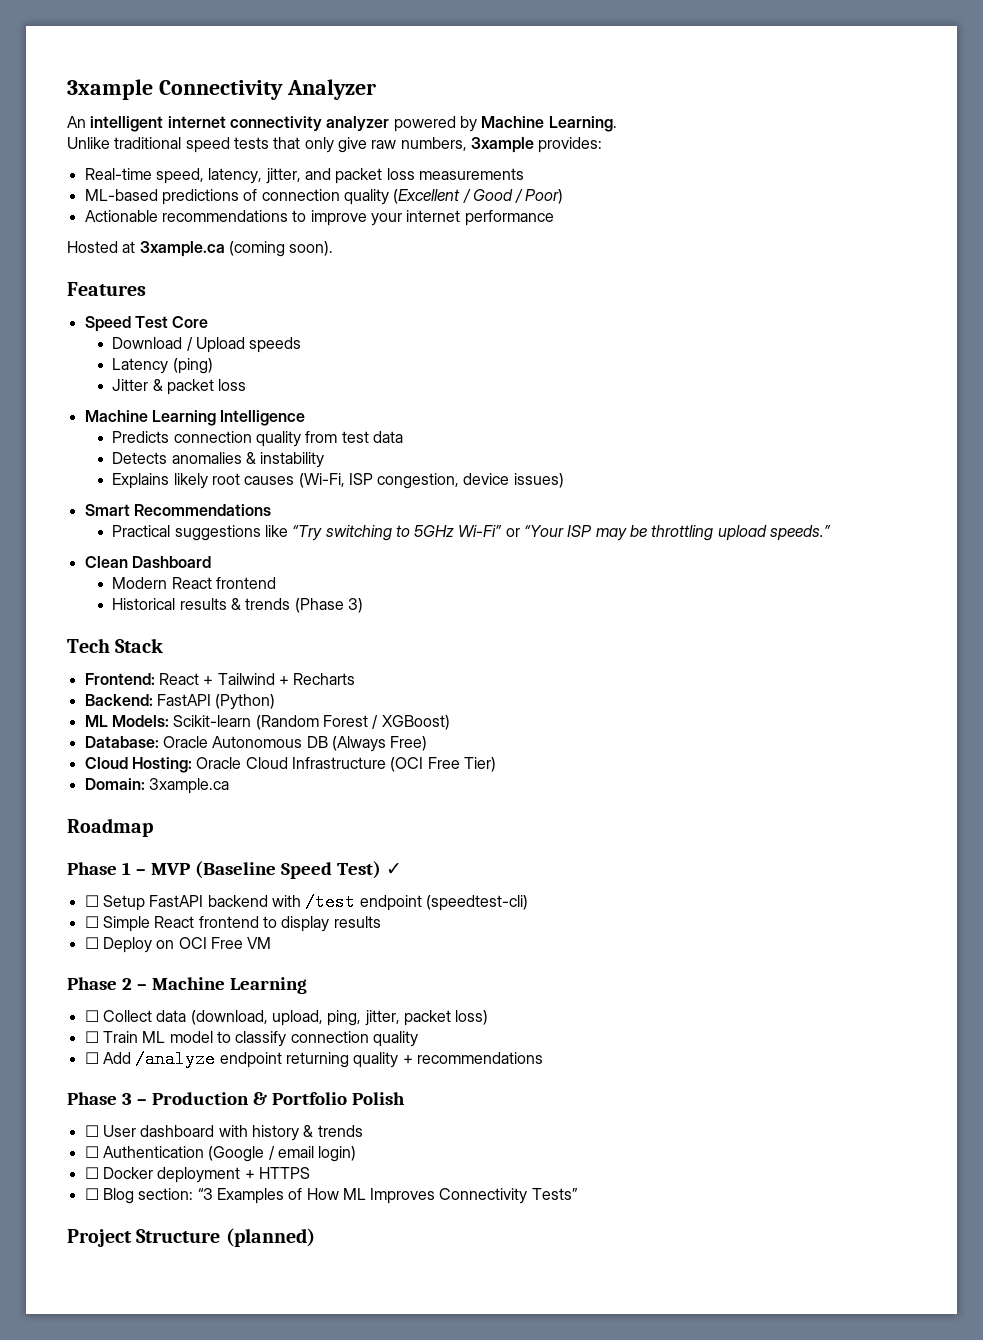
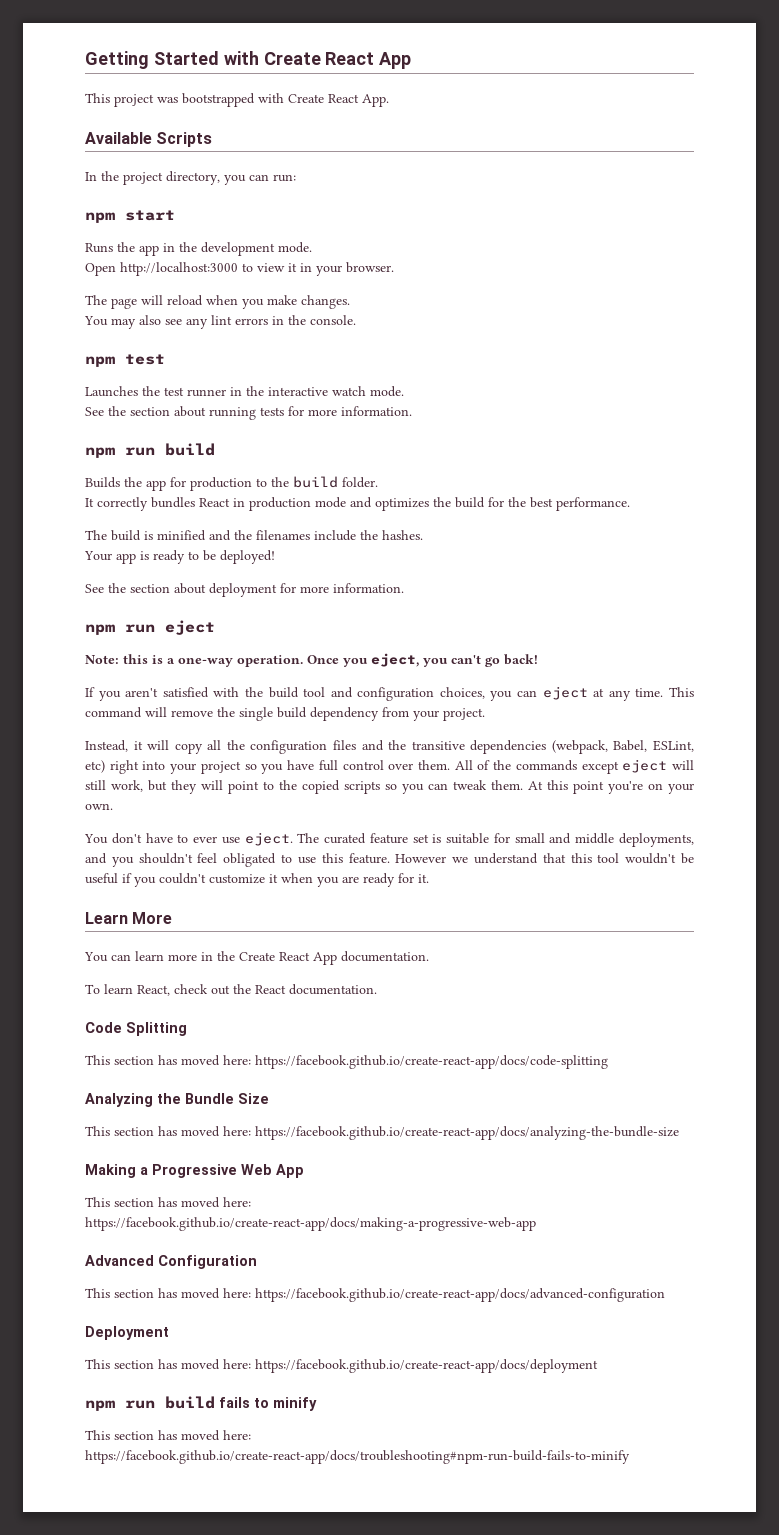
- 3xample Connectivity Analyzer
- An intelligent internet connectivity analyzer powered by Machine Learning.
- Unlike traditional speed tests that only give raw numbers, 3xample provides:
- Real-time speed, latency, jitter, and packet loss measurements
- ML-based predictions of connection quality (Excellent / Good / Poor)
- Actionable recommendations to improve your internet performance
- Hosted at 3xample.ca (coming soon).
- Features
- Speed Test Core
- Download / Upload speeds
- Latency (ping)
- Jitter & packet loss
- Machine Learning Intelligence
- Predicts connection quality from test data
- Detects anomalies & instability
- Explains likely root causes (Wi-Fi, ISP congestion, device issues)
- Smart Recommendations
- Practical suggestions like “Try switching to 5GHz Wi-Fi” or “Your ISP may be throttling upload speeds.”
- Clean Dashboard
- Modern React frontend
- Historical results & trends (Phase 3)
- Tech Stack
- Frontend: React + Tailwind + Recharts
- Backend: FastAPI (Python)
- ML Models: Scikit-learn (Random Forest / XGBoost)
- Database: Oracle Autonomous DB (Always Free)
- Cloud Hosting: Oracle Cloud Infrastructure (OCI Free Tier)
- Domain: 3xample.ca
- Roadmap
- Phase 1 – MVP (Baseline Speed Test) ✓
- ☐ Setup FastAPI backend with /test endpoint (speedtest-cli)
- ☐ Simple React frontend to display results
- ☐ Deploy on OCI Free VM
- Phase 2 – Machine Learning
- ☐ Collect data (download, upload, ping, jitter, packet loss)
- ☐ Train ML model to classify connection quality
- ☐ Add /analyze endpoint returning quality + recommendations
- Phase 3 – Production & Portfolio Polish
- ☐ User dashboard with history & trends
- ☐ Authentication (Google / email login)
- ☐ Docker deployment + HTTPS
- ☐ Blog section: “3 Examples of How ML Improves Connectivity Tests”
- Project Structure (planned)
+ Getting Started with Create React App
+ This project was bootstrapped with Create React App.
+ Available Scripts
+ In the project directory, you can run:
+ npm start
+ Runs the app in the development mode.
+ Open http://localhost:3000 to view it in your browser.
+ The page will reload when you make changes.
+ You may also see any lint errors in the console.
+ npm test
+ Launches the test runner in the interactive watch mode.
+ See the section about running tests for more information.
+ npm run build
+ Builds the app for production to the build folder.
+ It correctly bundles React in production mode and optimizes the build for the best performance.
+ The build is minified and the filenames include the hashes.
+ Your app is ready to be deployed!
+ See the section about deployment for more information.
+ npm run eject
+ Note: this is a one-way operation. Once you eject, you can't go back!
+ If you aren't satisfied with the build tool and configuration choices, you can eject at any time. This command will remove the single build dependency from your project.
+ Instead, it will copy all the configuration files and the transitive dependencies (webpack, Babel, ESLint, etc) right into your project so you have full control over them. All of the commands except eject will still work, but they will point to the copied scripts so you can tweak them. At this point you're on your own.
+ You don't have to ever use eject. The curated feature set is suitable for small and middle deployments, and you shouldn't feel obligated to use this feature. However we understand that this tool wouldn't be useful if you couldn't customize it when you are ready for it.
+ Learn More
+ You can learn more in the Create React App documentation.
+ To learn React, check out the React documentation.
+ Code Splitting
+ This section has moved here: https://facebook.github.io/create-react-app/docs/code-splitting
+ Analyzing the Bundle Size
+ This section has moved here: https://facebook.github.io/create-react-app/docs/analyzing-the-bundle-size
+ Making a Progressive Web App
+ This section has moved here: https://facebook.github.io/create-react-app/docs/making-a-progressive-web-app
+ Advanced Configuration
+ This section has moved here: https://facebook.github.io/create-react-app/docs/advanced-configuration
+ Deployment
+ This section has moved here: https://facebook.github.io/create-react-app/docs/deployment
+ npm run build fails to minify
+ This section has moved here: https://facebook.github.io/create-react-app/docs/troubleshooting#npm-run-build-fails-to-minify

